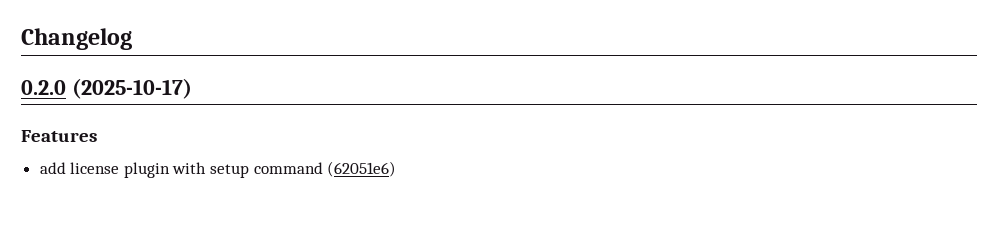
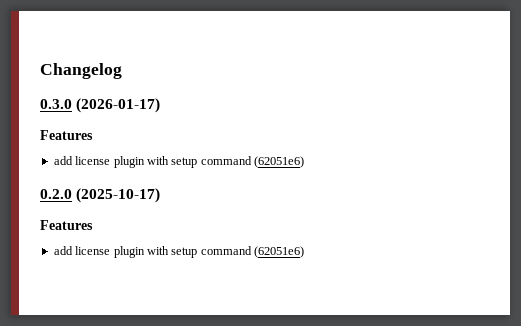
+ 0.3.0 (2026-01-17)
+ Features
+ add license plugin with setup command (62051e6)

